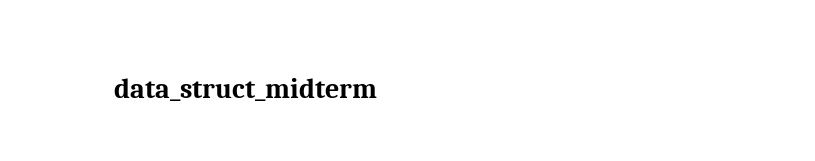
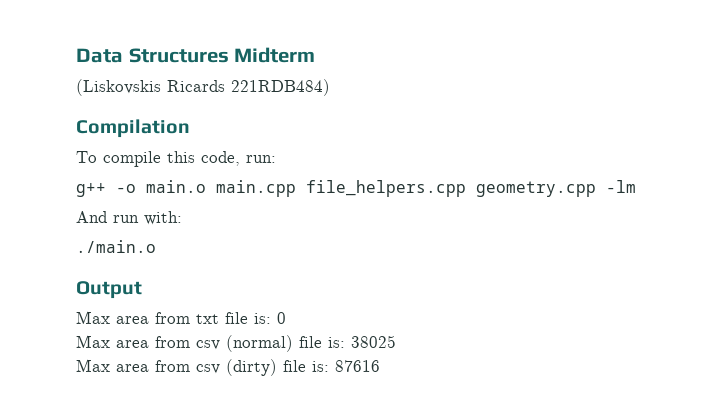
- data_struct_midterm
+ Data Structures Midterm
+ (Liskovskis Ricards 221RDB484)
+ Compilation
+ To compile this code, run:
+ g++ -o main.o main.cpp file_helpers.cpp geometry.cpp -lm
+ And run with:
+ ./main.o
+ Output
+ Max area from txt file is: 0
+ Max area from csv (normal) file is: 38025
+ Max area from csv (dirty) file is: 87616

